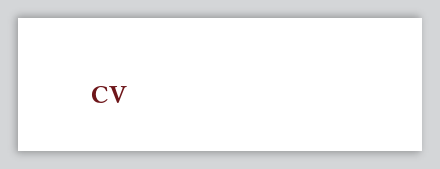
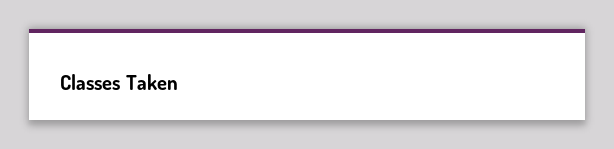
- CV
+ Classes Taken

